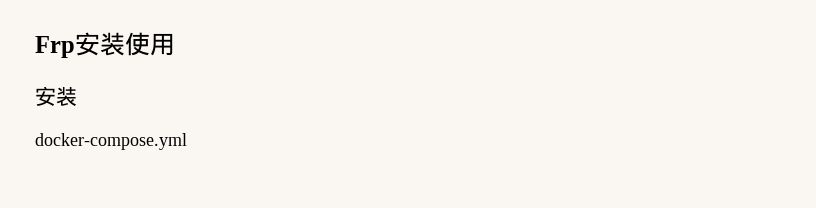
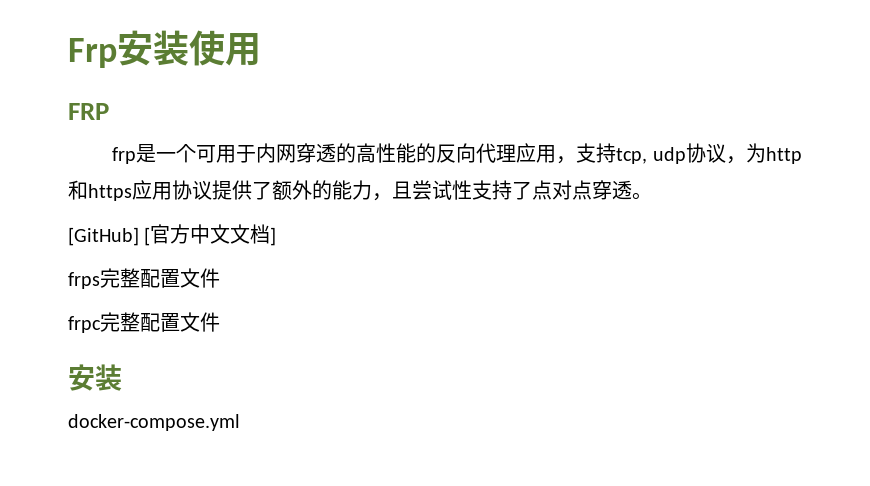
+ FRP
+ frp是一个可用于内网穿透的高性能的反向代理应用，支持tcp, udp协议，为http和https应用协议提供了额外的能力，且尝试性支持了点对点穿透。
+ [GitHub] [官方中文文档]
+ frps完整配置文件
+ frpc完整配置文件

